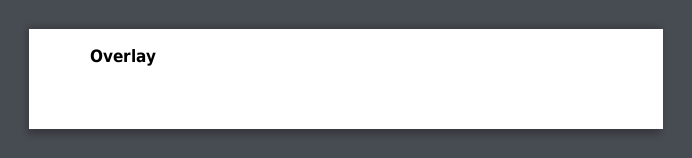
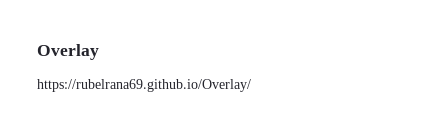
+ https://rubelrana69.github.io/Overlay/

